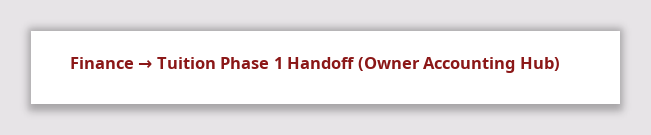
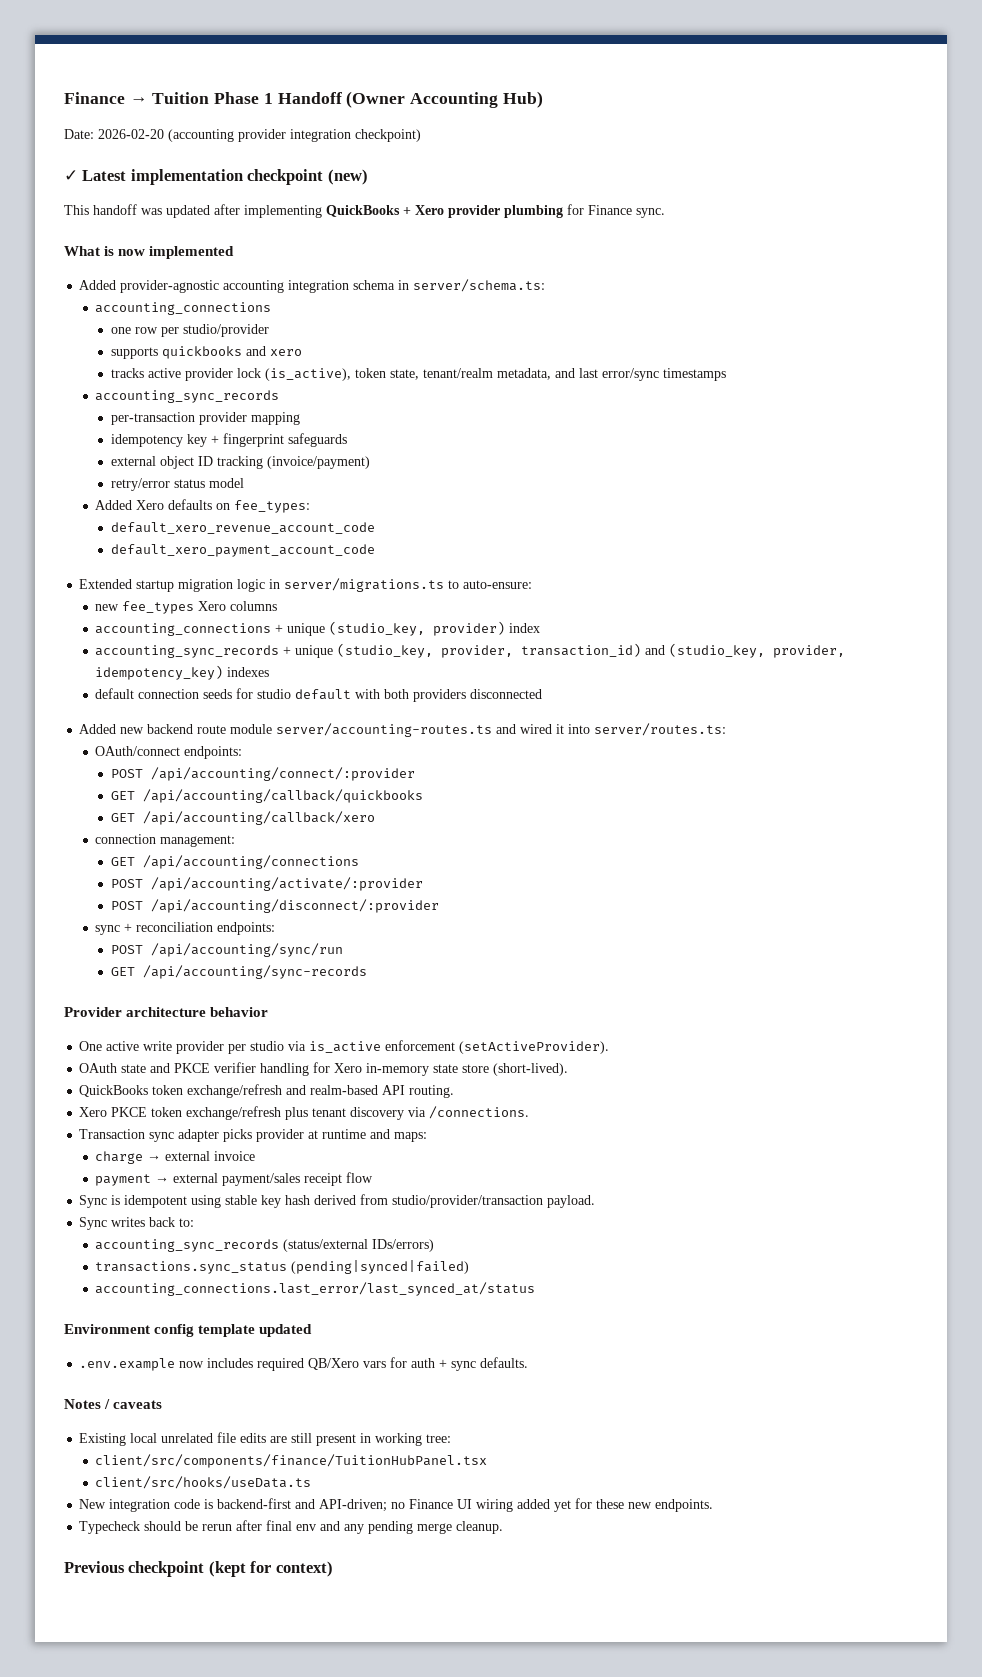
+ Date: 2026-02-20 (accounting provider integration checkpoint)
+ ✓ Latest implementation checkpoint (new)
+ This handoff was updated after implementing QuickBooks + Xero provider plumbing for Finance sync.
+ What is now implemented
+ Added provider-agnostic accounting integration schema in server/schema.ts:
+ accounting_connections
+ one row per studio/provider
+ supports quickbooks and xero
+ tracks active provider lock (is_active), token state, tenant/realm metadata, and last error/sync timestamps
+ accounting_sync_records
+ per-transaction provider mapping
+ idempotency key + fingerprint safeguards
+ external object ID tracking (invoice/payment)
+ retry/error status model
+ Added Xero defaults on fee_types:
+ default_xero_revenue_account_code
+ default_xero_payment_account_code
+ Extended startup migration logic in server/migrations.ts to auto-ensure:
+ new fee_types Xero columns
+ accounting_connections + unique (studio_key, provider) index
+ accounting_sync_records + unique (studio_key, provider, transaction_id) and (studio_key, provider, idempotency_key) indexes
+ default connection seeds for studio default with both providers disconnected
+ Added new backend route module server/accounting-routes.ts and wired it into server/routes.ts:
+ OAuth/connect endpoints:
+ POST /api/accounting/connect/:provider
+ GET /api/accounting/callback/quickbooks
+ GET /api/accounting/callback/xero
+ connection management:
+ GET /api/accounting/connections
+ POST /api/accounting/activate/:provider
+ POST /api/accounting/disconnect/:provider
+ sync + reconciliation endpoints:
+ POST /api/accounting/sync/run
+ GET /api/accounting/sync-records
+ Provider architecture behavior
+ One active write provider per studio via is_active enforcement (setActiveProvider).
+ OAuth state and PKCE verifier handling for Xero in-memory state store (short-lived).
+ QuickBooks token exchange/refresh and realm-based API routing.
+ Xero PKCE token exchange/refresh plus tenant discovery via /connections.
+ Transaction sync adapter picks provider at runtime and maps:
+ charge → external invoice
+ payment → external payment/sales receipt flow
+ Sync is idempotent using stable key hash derived from studio/provider/transaction payload.
+ Sync writes back to:
+ accounting_sync_records (status/external IDs/errors)
+ transactions.sync_status (pending|synced|failed)
+ accounting_connections.last_error/last_synced_at/status
+ Environment config template updated
+ .env.example now includes required QB/Xero vars for auth + sync defaults.
+ Notes / caveats
+ Existing local unrelated file edits are still present in working tree:
+ client/src/components/finance/TuitionHubPanel.tsx
+ client/src/hooks/useData.ts
+ New integration code is backend-first and API-driven; no Finance UI wiring added yet for these new endpoints.
+ Typecheck should be rerun after final env and any pending merge cleanup.
+ Previous checkpoint (kept for context)

